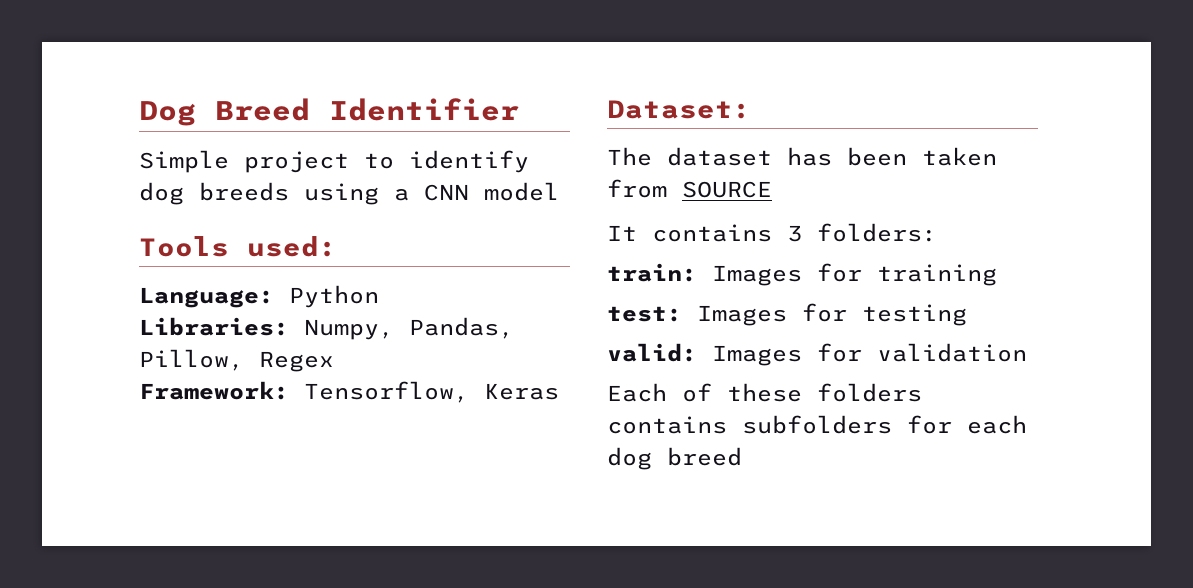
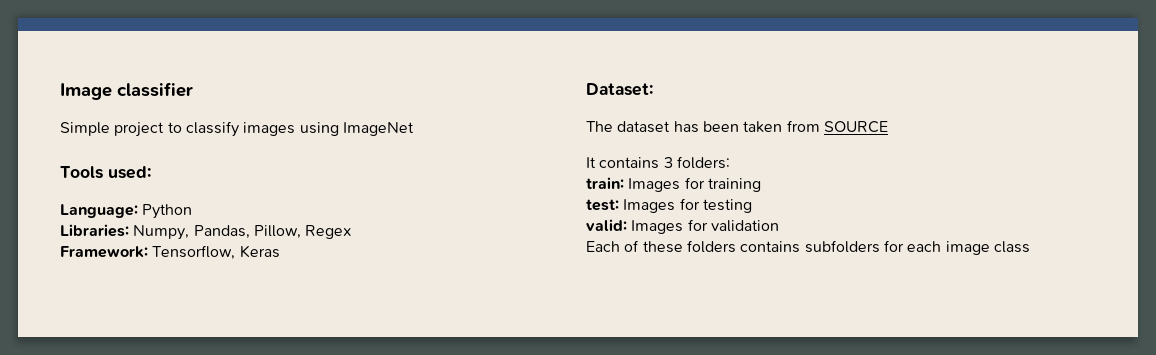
- Dog Breed Identifier
+ Image classifier
- Simple project to identify dog breeds using a CNN model
+ Simple project to classify images using ImageNet
- Each of these folders contains subfolders for each dog breed
+ Each of these folders contains subfolders for each image class

